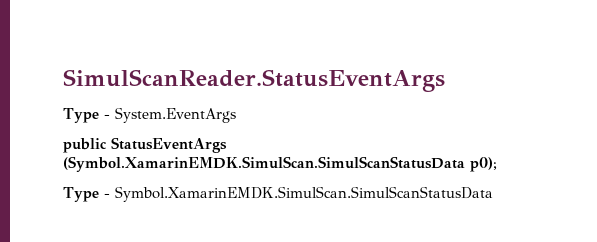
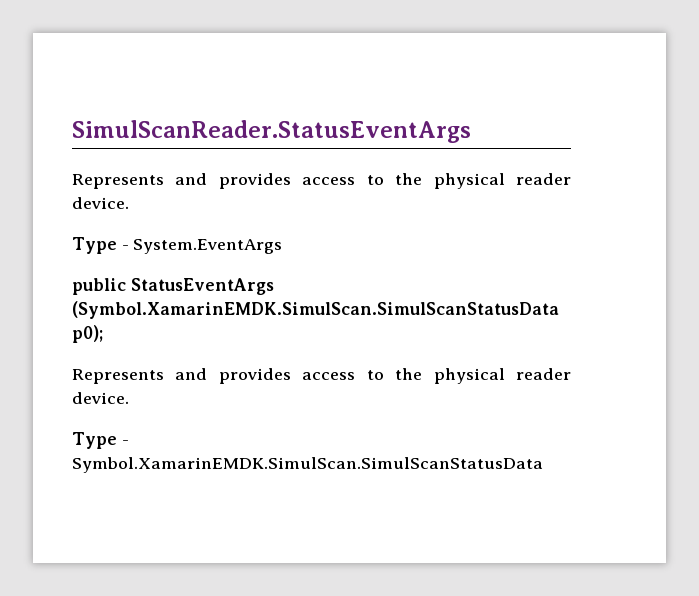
  SimulScanReader.StatusEventArgs
+ Represents and provides access to the physical reader device.
  public StatusEventArgs (Symbol.XamarinEMDK.SimulScan.SimulScanStatusData p0);
+ Represents and provides access to the physical reader device.

